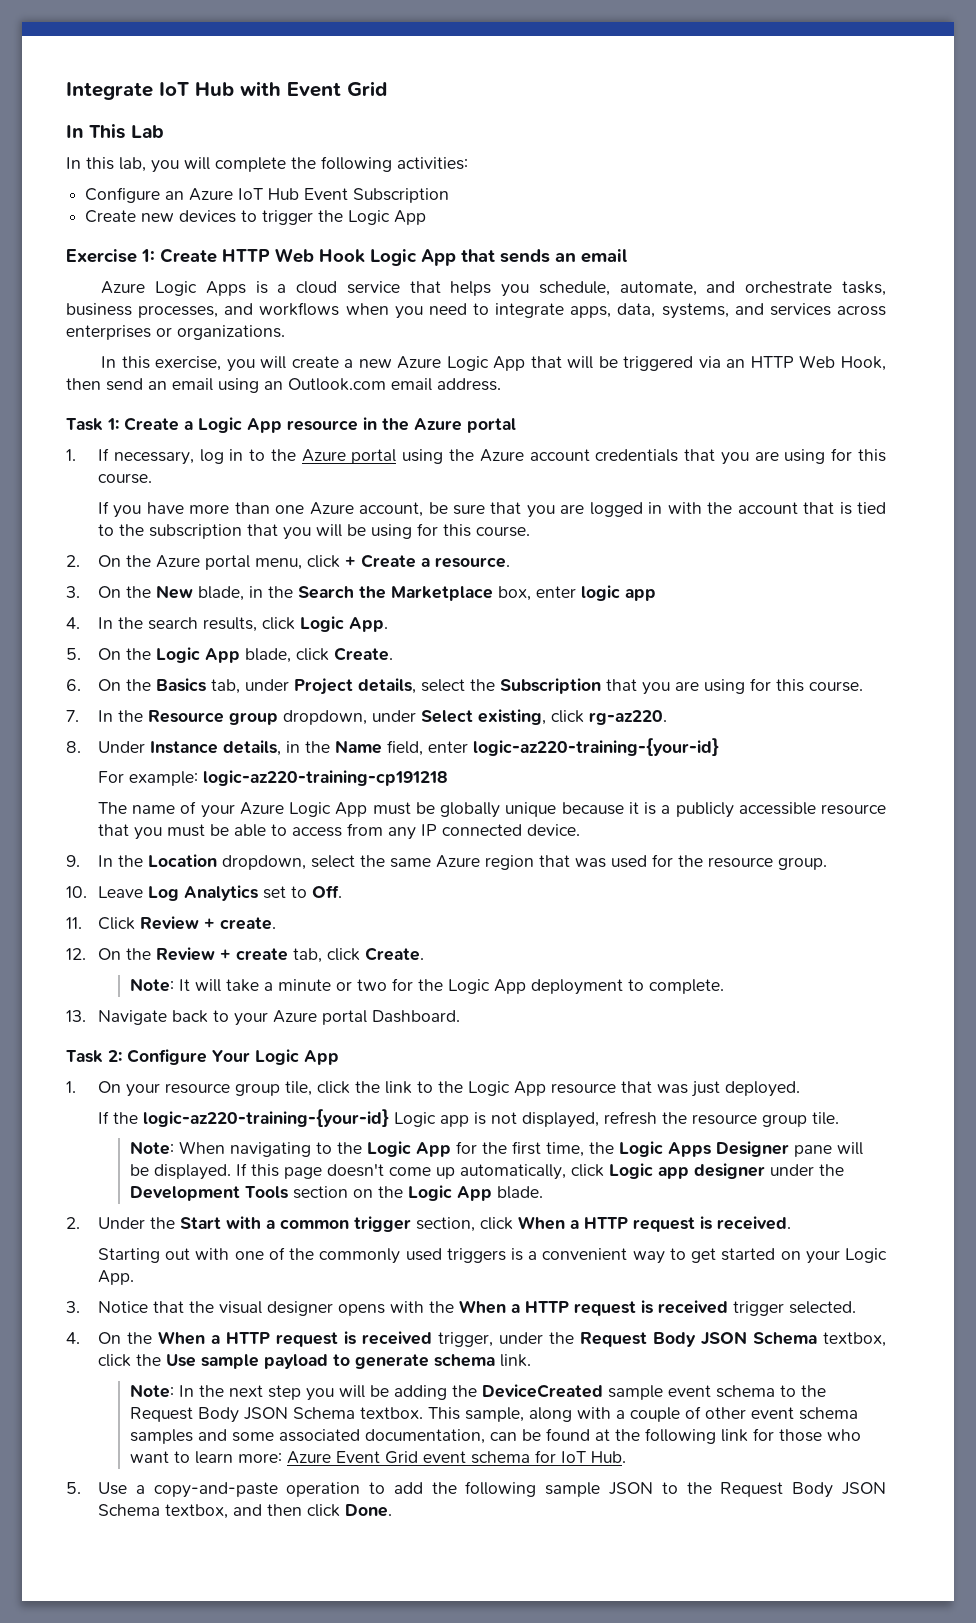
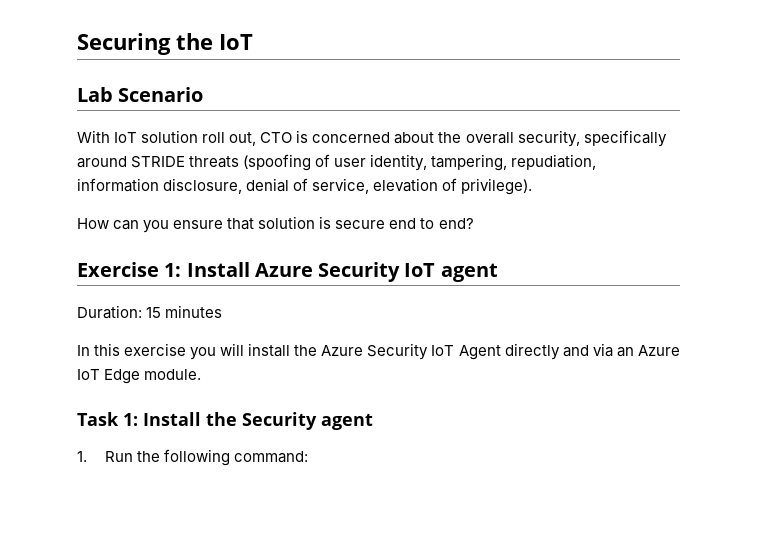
- Integrate IoT Hub with Event Grid
- In This Lab
- In this lab, you will complete the following activities:
- Configure an Azure IoT Hub Event Subscription
- Create new devices to trigger the Logic App
- Exercise 1: Create HTTP Web Hook Logic App that sends an email
- Azure Logic Apps is a cloud service that helps you schedule, automate, and orchestrate tasks, business processes, and workflows when you need to integrate apps, data, systems, and services across enterprises or organizations.
- In this exercise, you will create a new Azure Logic App that will be triggered via an HTTP Web Hook, then send an email using an Outlook.com email address.
- Task 1: Create a Logic App resource in the Azure portal
- 1. If necessary, log in to the Azure portal using the Azure account credentials that you are using for this course.
- If you have more than one Azure account, be sure that you are logged in with the account that is tied to the subscription that you will be using for this course.
- 2. On the Azure portal menu, click + Create a resource.
- 3. On the New blade, in the Search the Marketplace box, enter logic app
- 4. In the search results, click Logic App.
- 5. On the Logic App blade, click Create.
- 6. On the Basics tab, under Project details, select the Subscription that you are using for this course.
- 7. In the Resource group dropdown, under Select existing, click rg-az220.
- 8. Under Instance details, in the Name field, enter logic-az220-training-{your-id}
- For example: logic-az220-training-cp191218
- The name of your Azure Logic App must be globally unique because it is a publicly accessible resource that you must be able to access from any IP connected device.
- 9. In the Location dropdown, select the same Azure region that was used for the resource group.
- 10. Leave Log Analytics set to Off.
- 11. Click Review + create.
- 12. On the Review + create tab, click Create.
- Note: It will take a minute or two for the Logic App deployment to complete.
- 13. Navigate back to your Azure portal Dashboard.
- Task 2: Configure Your Logic App
- 1. On your resource group tile, click the link to the Logic App resource that was just deployed.
- If the logic-az220-training-{your-id} Logic app is not displayed, refresh the resource group tile.
- Note: When navigating to the Logic App for the first time, the Logic Apps Designer pane will be displayed. If this page doesn't come up automatically, click Logic app designer under the Development Tools section on the Logic App blade.
- 2. Under the Start with a common trigger section, click When a HTTP request is received.
- Starting out with one of the commonly used triggers is a convenient way to get started on your Logic App.
- 3. Notice that the visual designer opens with the When a HTTP request is received trigger selected.
- 4. On the When a HTTP request is received trigger, under the Request Body JSON Schema textbox, click the Use sample payload to generate schema link.
- Note: In the next step you will be adding the DeviceCreated sample event schema to the Request Body JSON Schema textbox. This sample, along with a couple of other event schema samples and some associated documentation, can be found at the following link for those who want to learn more: Azure Event Grid event schema for IoT Hub.
- 5. Use a copy-and-paste operation to add the following sample JSON to the Request Body JSON Schema textbox, and then click Done.
+ Securing the IoT
+ Lab Scenario
+ With IoT solution roll out, CTO is concerned about the overall security, specifically around STRIDE threats (spoofing of user identity, tampering, repudiation, information disclosure, denial of service, elevation of privilege).
+ How can you ensure that solution is secure end to end?
+ Exercise 1: Install Azure Security IoT agent
+ Duration: 15 minutes
+ In this exercise you will install the Azure Security IoT Agent directly and via an Azure IoT Edge module.
+ Task 1: Install the Security agent
+ 1. Run the following command:

